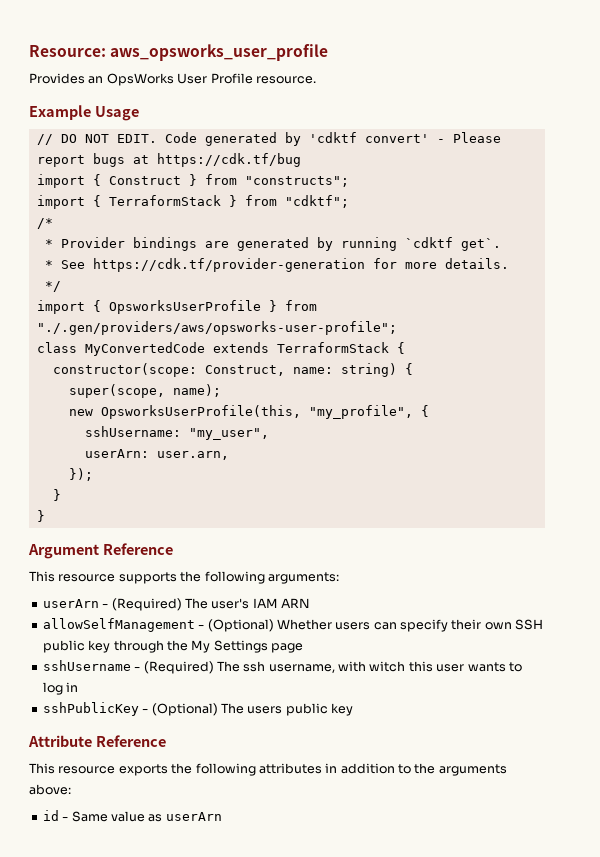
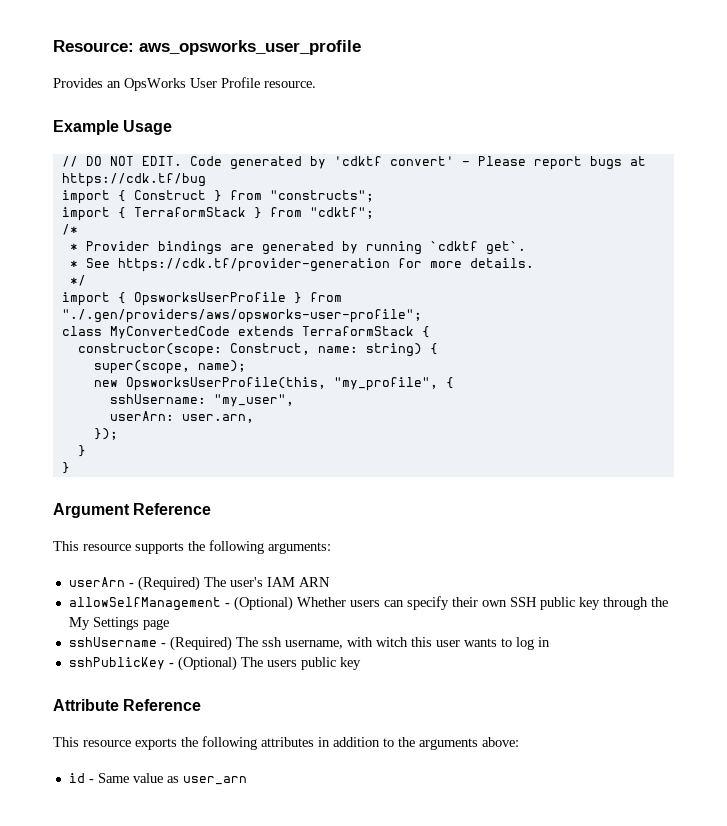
- id - Same value as userArn
+ id - Same value as user_arn

